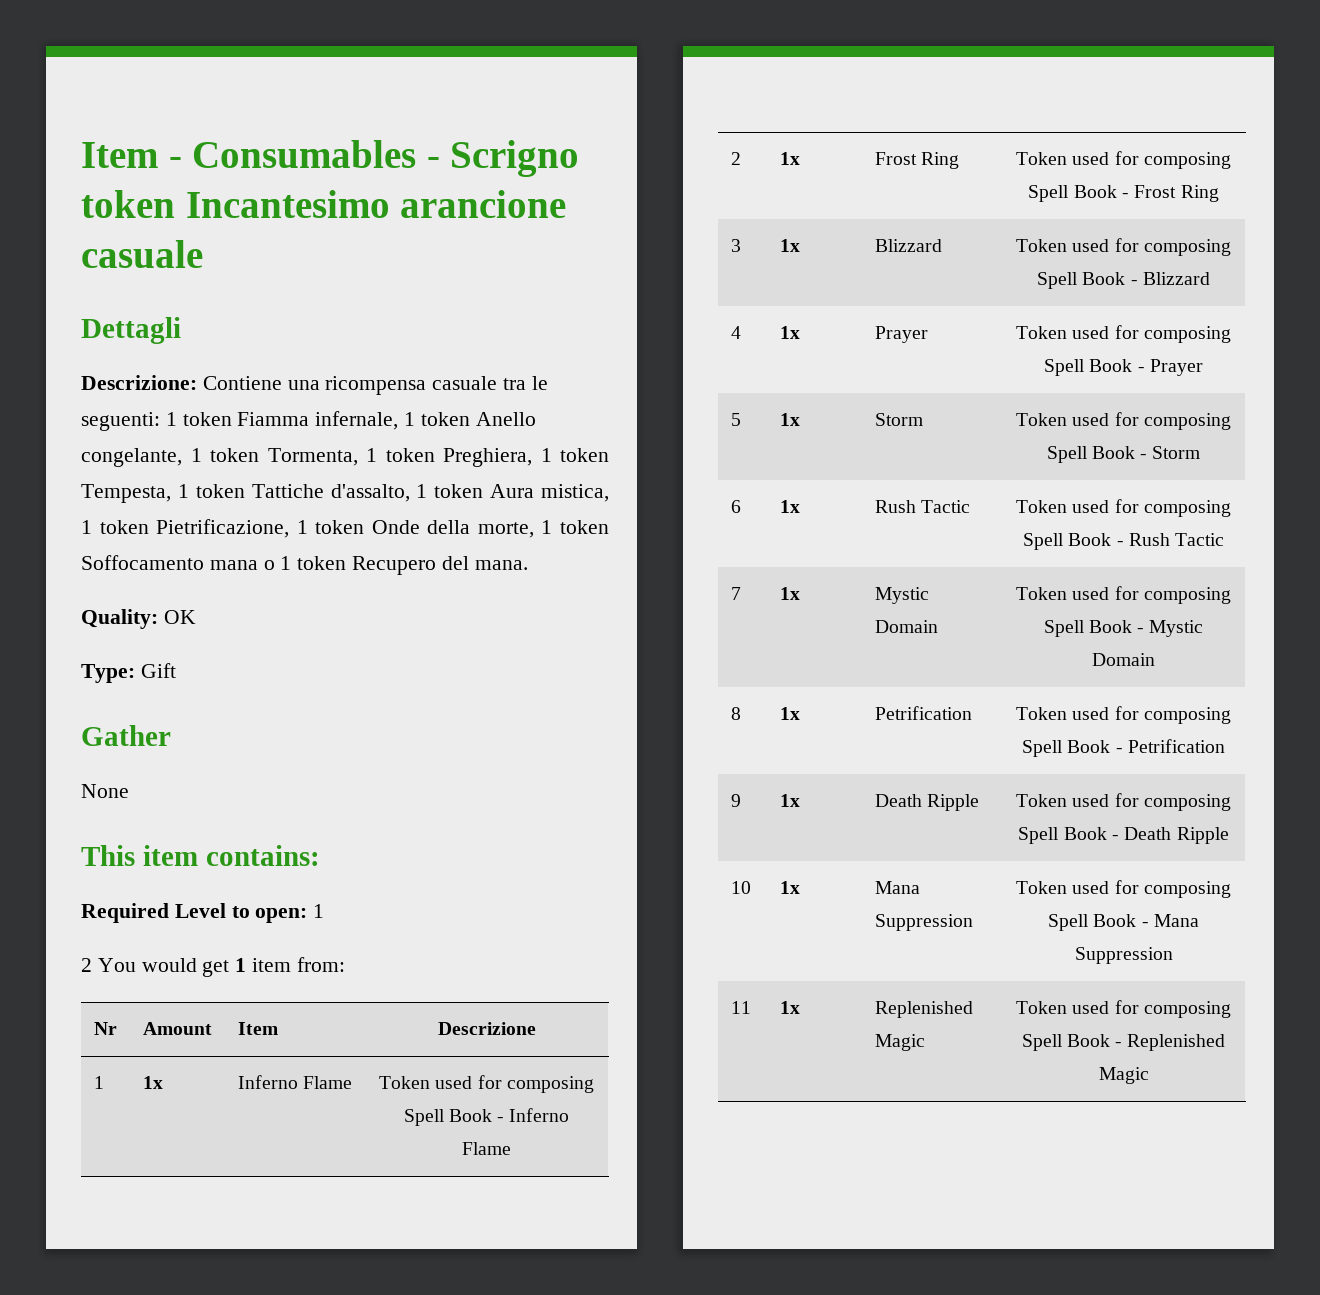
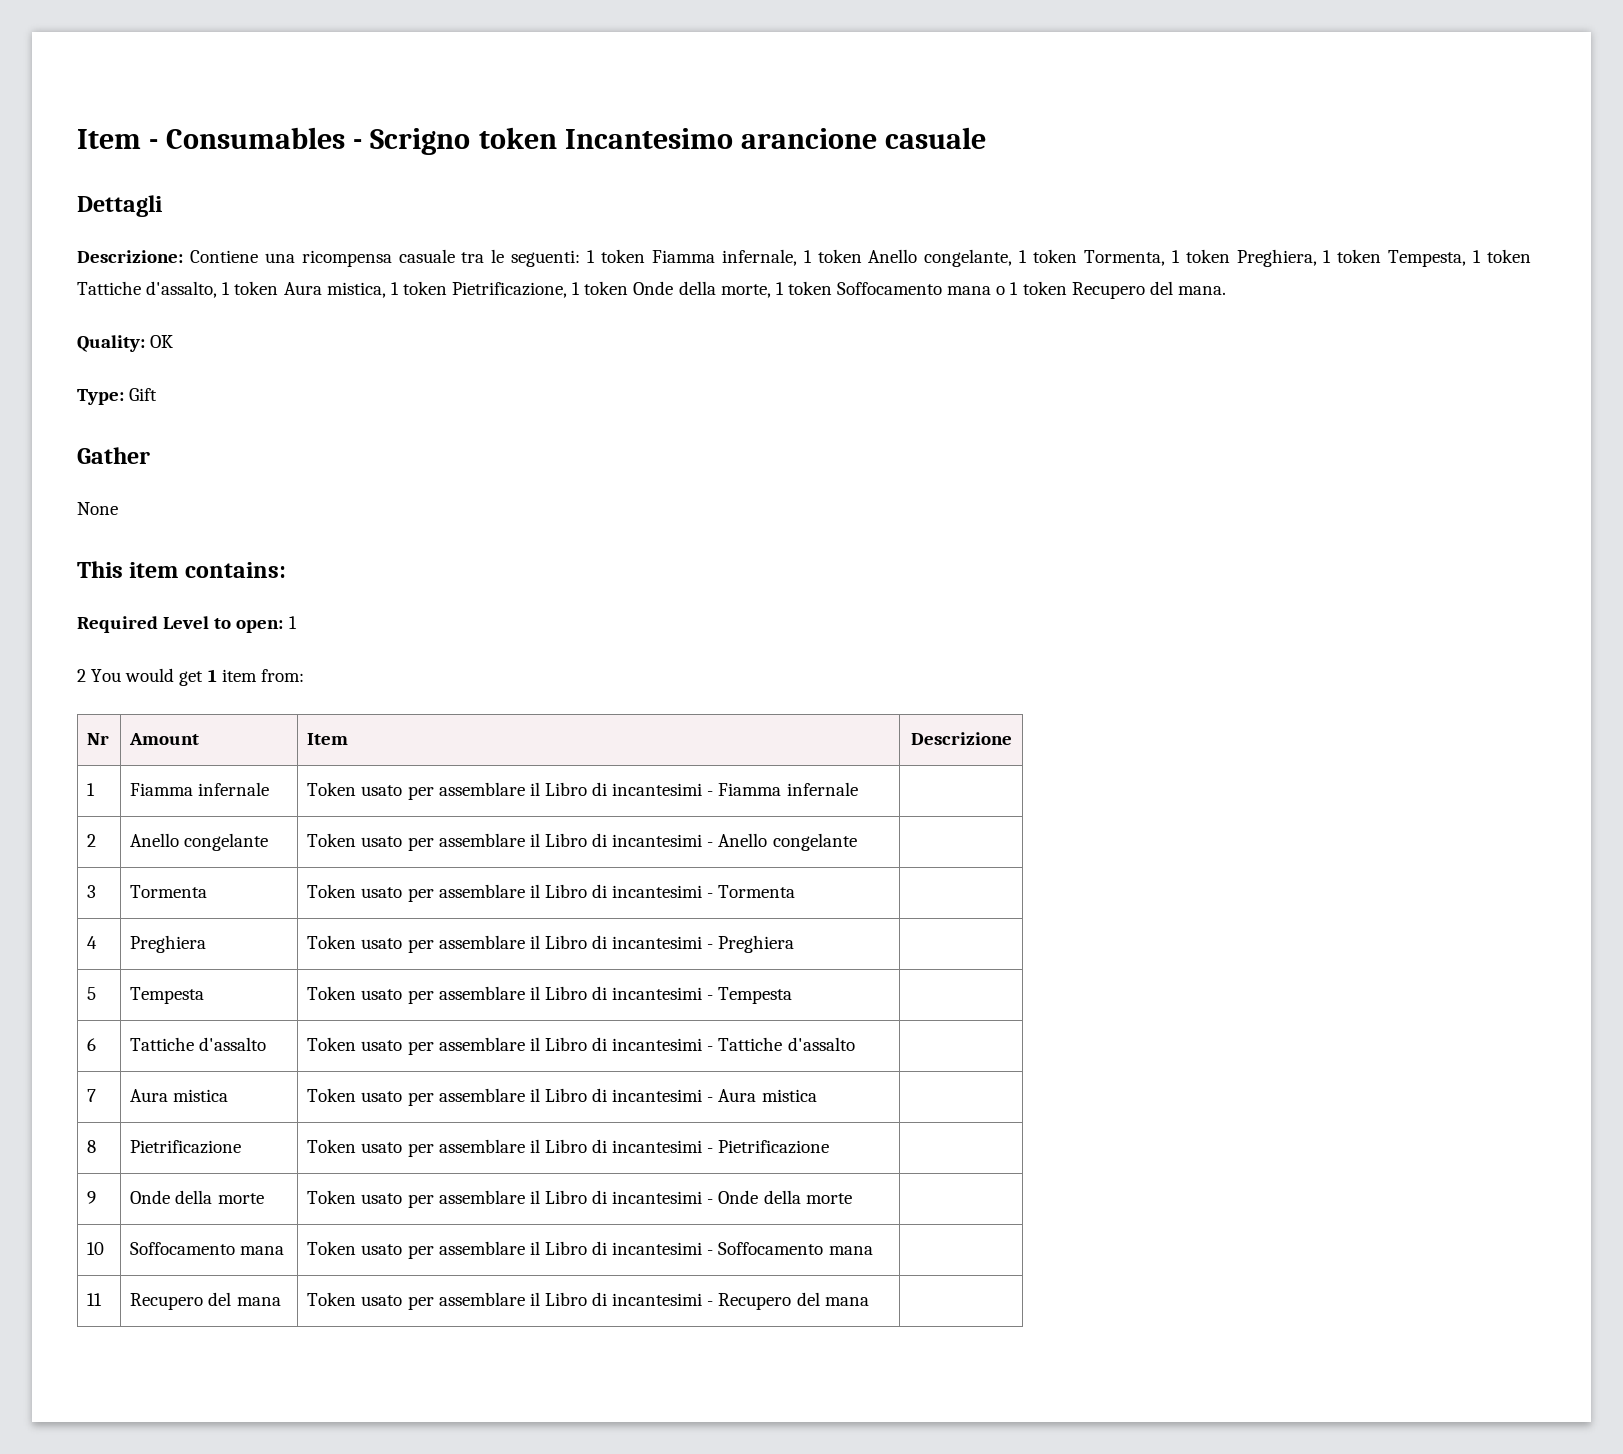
- 1 | 1x | Inferno Flame | Token used for composing Spell Book - Inferno Flame
- 2 | 1x | Frost Ring | Token used for composing Spell Book - Frost Ring
+ 1 | Fiamma infernale | Token usato per assemblare il Libro di incantesimi - Fiamma infernale |
+ 2 | Anello congelante | Token usato per assemblare il Libro di incantesimi - Anello congelante |
- 3 | 1x | Blizzard | Token used for composing Spell Book - Blizzard
+ 3 | Tormenta | Token usato per assemblare il Libro di incantesimi - Tormenta |
- 4 | 1x | Prayer | Token used for composing Spell Book - Prayer
+ 4 | Preghiera | Token usato per assemblare il Libro di incantesimi - Preghiera |
- 5 | 1x | Storm | Token used for composing Spell Book - Storm
- 6 | 1x | Rush Tactic | Token used for composing Spell Book - Rush Tactic
- 7 | 1x | Mystic Domain | Token used for composing Spell Book - Mystic Domain
+ 5 | Tempesta | Token usato per assemblare il Libro di incantesimi - Tempesta |
+ 6 | Tattiche d'assalto | Token usato per assemblare il Libro di incantesimi - Tattiche d'assalto |
+ 7 | Aura mistica | Token usato per assemblare il Libro di incantesimi - Aura mistica |
- 8 | 1x | Petrification | Token used for composing Spell Book - Petrification
- 9 | 1x | Death Ripple | Token used for composing Spell Book - Death Ripple
- 10 | 1x | Mana Suppression | Token used for composing Spell Book - Mana Suppression
- 11 | 1x | Replenished Magic | Token used for composing Spell Book - Replenished Magic
+ 8 | Pietrificazione | Token usato per assemblare il Libro di incantesimi - Pietrificazione |
+ 9 | Onde della morte | Token usato per assemblare il Libro di incantesimi - Onde della morte |
+ 10 | Soffocamento mana | Token usato per assemblare il Libro di incantesimi - Soffocamento mana |
+ 11 | Recupero del mana | Token usato per assemblare il Libro di incantesimi - Recupero del mana |

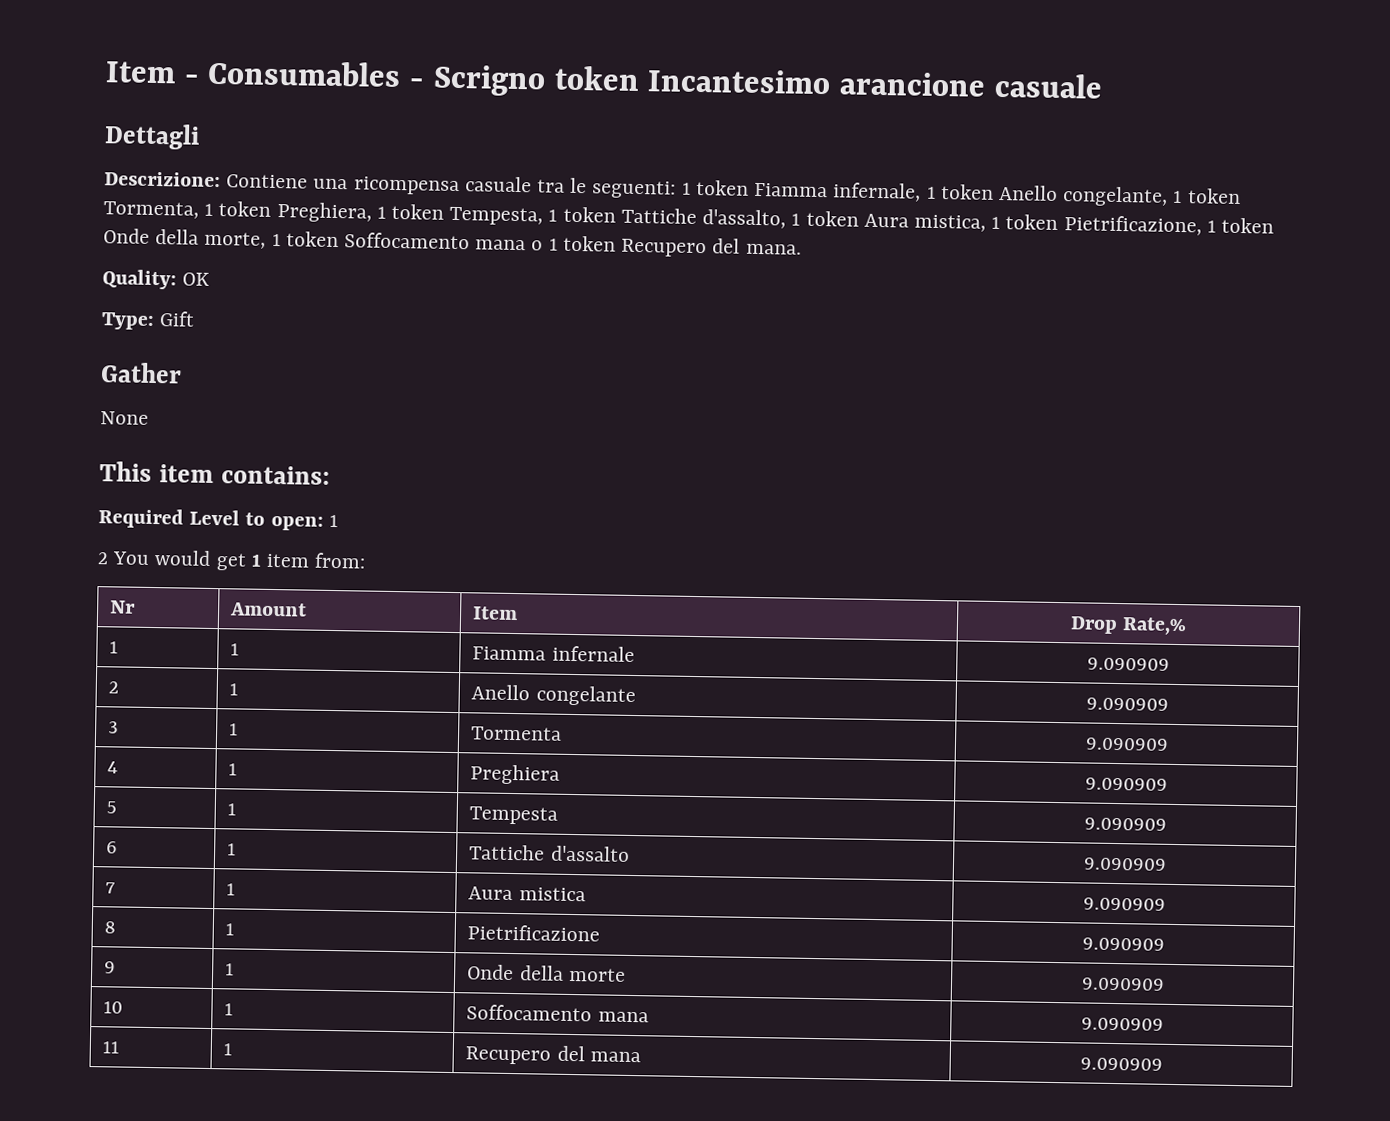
- Nr | Amount | Item | Descrizione
- 1 | Fiamma infernale | Token usato per assemblare il Libro di incantesimi - Fiamma infernale |
- 2 | Anello congelante | Token usato per assemblare il Libro di incantesimi - Anello congelante |
+ Nr | Amount | Item | Drop Rate,%
+ 1 | 1 | Fiamma infernale | 9.090909
+ 2 | 1 | Anello congelante | 9.090909
- 3 | Tormenta | Token usato per assemblare il Libro di incantesimi - Tormenta |
+ 3 | 1 | Tormenta | 9.090909
- 4 | Preghiera | Token usato per assemblare il Libro di incantesimi - Preghiera |
+ 4 | 1 | Preghiera | 9.090909
- 5 | Tempesta | Token usato per assemblare il Libro di incantesimi - Tempesta |
+ 5 | 1 | Tempesta | 9.090909
- 6 | Tattiche d'assalto | Token usato per assemblare il Libro di incantesimi - Tattiche d'assalto |
+ 6 | 1 | Tattiche d'assalto | 9.090909
- 7 | Aura mistica | Token usato per assemblare il Libro di incantesimi - Aura mistica |
+ 7 | 1 | Aura mistica | 9.090909
- 8 | Pietrificazione | Token usato per assemblare il Libro di incantesimi - Pietrificazione |
+ 8 | 1 | Pietrificazione | 9.090909
- 9 | Onde della morte | Token usato per assemblare il Libro di incantesimi - Onde della morte |
+ 9 | 1 | Onde della morte | 9.090909
- 10 | Soffocamento mana | Token usato per assemblare il Libro di incantesimi - Soffocamento mana |
+ 10 | 1 | Soffocamento mana | 9.090909
- 11 | Recupero del mana | Token usato per assemblare il Libro di incantesimi - Recupero del mana |
+ 11 | 1 | Recupero del mana | 9.090909

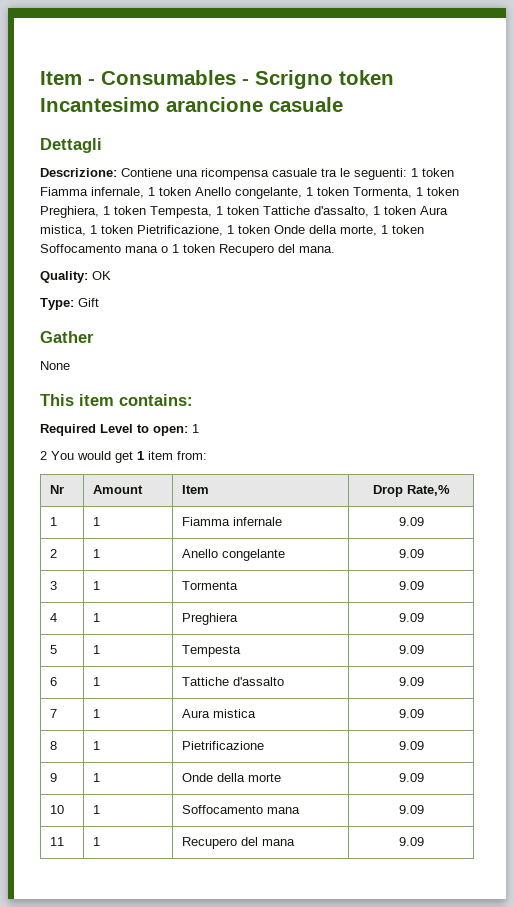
- 1 | 1 | Fiamma infernale | 9.090909
+ 1 | 1 | Fiamma infernale | 9.09
- 2 | 1 | Anello congelante | 9.090909
+ 2 | 1 | Anello congelante | 9.09
- 3 | 1 | Tormenta | 9.090909
+ 3 | 1 | Tormenta | 9.09
- 4 | 1 | Preghiera | 9.090909
+ 4 | 1 | Preghiera | 9.09
- 5 | 1 | Tempesta | 9.090909
+ 5 | 1 | Tempesta | 9.09
- 6 | 1 | Tattiche d'assalto | 9.090909
+ 6 | 1 | Tattiche d'assalto | 9.09
- 7 | 1 | Aura mistica | 9.090909
+ 7 | 1 | Aura mistica | 9.09
- 8 | 1 | Pietrificazione | 9.090909
+ 8 | 1 | Pietrificazione | 9.09
- 9 | 1 | Onde della morte | 9.090909
+ 9 | 1 | Onde della morte | 9.09
- 10 | 1 | Soffocamento mana | 9.090909
+ 10 | 1 | Soffocamento mana | 9.09
- 11 | 1 | Recupero del mana | 9.090909
+ 11 | 1 | Recupero del mana | 9.09

